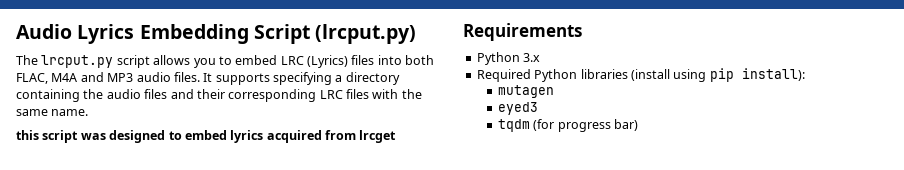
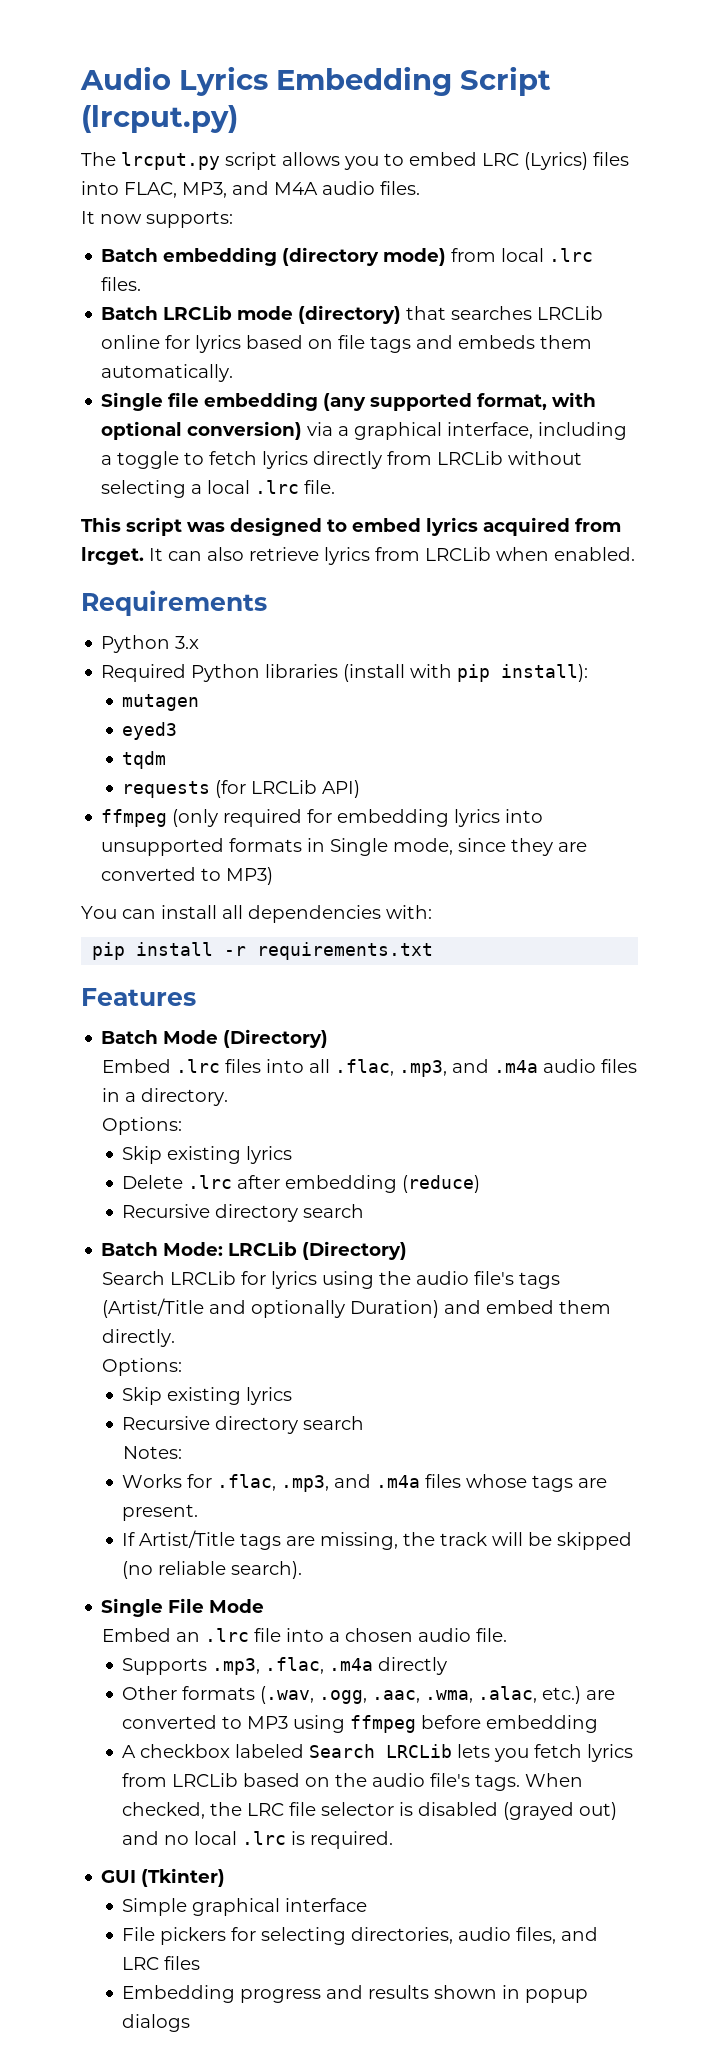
- The lrcput.py script allows you to embed LRC (Lyrics) files into both FLAC, M4A and MP3 audio files. It supports specifying a directory containing the audio files and their corresponding LRC files with the same name.
- this script was designed to embed lyrics acquired from lrcget
+ The lrcput.py script allows you to embed LRC (Lyrics) files into FLAC, MP3, and M4A audio files.
+ It now supports:
+ Batch embedding (directory mode) from local .lrc files.
+ Batch LRCLib mode (directory) that searches LRCLib online for lyrics based on file tags and embeds them automatically.
+ Single file embedding (any supported format, with optional conversion) via a graphical interface, including a toggle to fetch lyrics directly from LRCLib without selecting a local .lrc file.
+ This script was designed to embed lyrics acquired from lrcget. It can also retrieve lyrics from LRCLib when enabled.
- Required Python libraries (install using pip install):
+ Required Python libraries (install with pip install):
- tqdm (for progress bar)
+ tqdm
+ requests (for LRCLib API)
+ ffmpeg (only required for embedding lyrics into unsupported formats in Single mode, since they are converted to MP3)
+ You can install all dependencies with:
+ pip install -r requirements.txt
+ Features
+ Batch Mode (Directory)
+ Embed .lrc files into all .flac, .mp3, and .m4a audio files in a directory.
+ Options:
+ Skip existing lyrics
+ Delete .lrc after embedding (reduce)
+ Recursive directory search
+ Batch Mode: LRCLib (Directory)
+ Search LRCLib for lyrics using the audio file's tags (Artist/Title and optionally Duration) and embed them directly.
+ Options:
+ Skip existing lyrics
+ Recursive directory search
+ Notes:
+ Works for .flac, .mp3, and .m4a files whose tags are present.
+ If Artist/Title tags are missing, the track will be skipped (no reliable search).
+ Single File Mode
+ Embed an .lrc file into a chosen audio file.
+ Supports .mp3, .flac, .m4a directly
+ Other formats (.wav, .ogg, .aac, .wma, .alac, etc.) are converted to MP3 using ffmpeg before embedding
+ A checkbox labeled Search LRCLib lets you fetch lyrics from LRCLib based on the audio file's tags. When checked, the LRC file selector is disabled (grayed out) and no local .lrc is required.
+ GUI (Tkinter)
+ Simple graphical interface
+ File pickers for selecting directories, audio files, and LRC files
+ Embedding progress and results shown in popup dialogs

